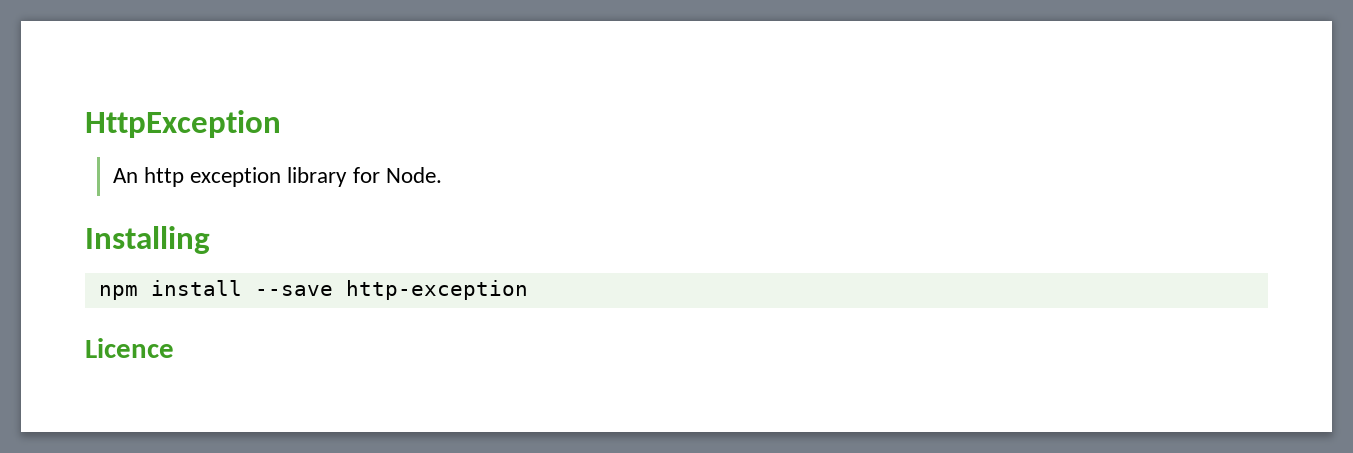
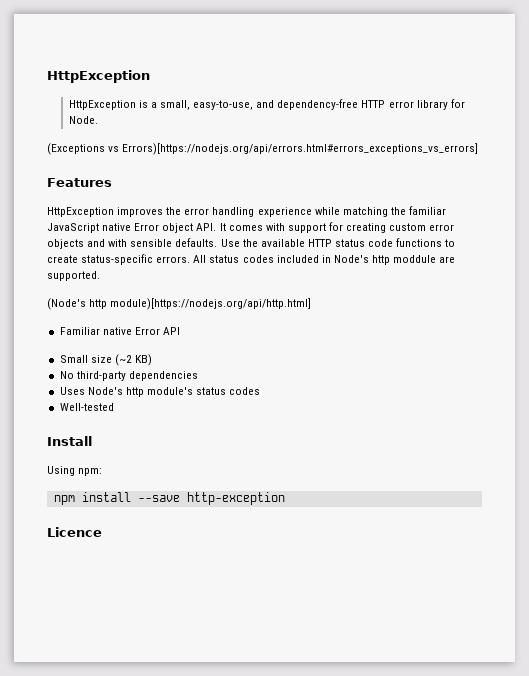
- An http exception library for Node.
- Installing
+ HttpException is a small, easy-to-use, and dependency-free HTTP error library for Node.
+ (Exceptions vs Errors)[https://nodejs.org/api/errors.html#errors_exceptions_vs_errors]
+ Features
+ HttpException improves the error handling experience while matching the familiar JavaScript native Error object API. It comes with support for creating custom error objects and with sensible defaults. Use the available HTTP status code functions to create status-specific errors. All status codes included in Node's http moddule are supported.
+ (Node's http module)[https://nodejs.org/api/http.html]
+ Familiar native Error API
+ Small size (~2 KB)
+ No third-party dependencies
+ Uses Node's http module's status codes
+ Well-tested
+ Install
+ Using npm:

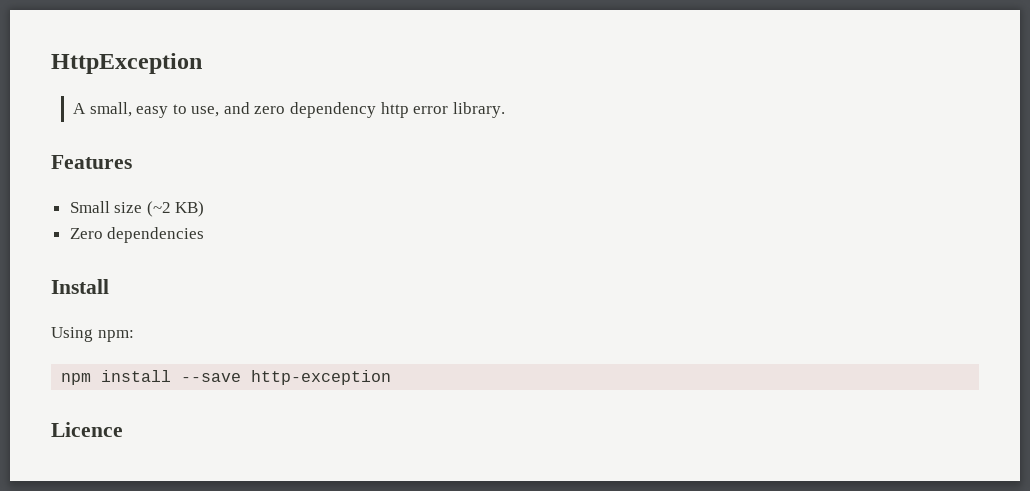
- HttpException is a small, easy-to-use, and dependency-free HTTP error library for Node.
- (Exceptions vs Errors)[https://nodejs.org/api/errors.html#errors_exceptions_vs_errors]
+ A small, easy to use, and zero dependency http error library.
  Features
- HttpException improves the error handling experience while matching the familiar JavaScript native Error object API. It comes with support for creating custom error objects and with sensible defaults. Use the available HTTP status code functions to create status-specific errors. All status codes included in Node's http moddule are supported.
- (Node's http module)[https://nodejs.org/api/http.html]
- Familiar native Error API
- No third-party dependencies
+ Zero dependencies
- Uses Node's http module's status codes
- Well-tested

